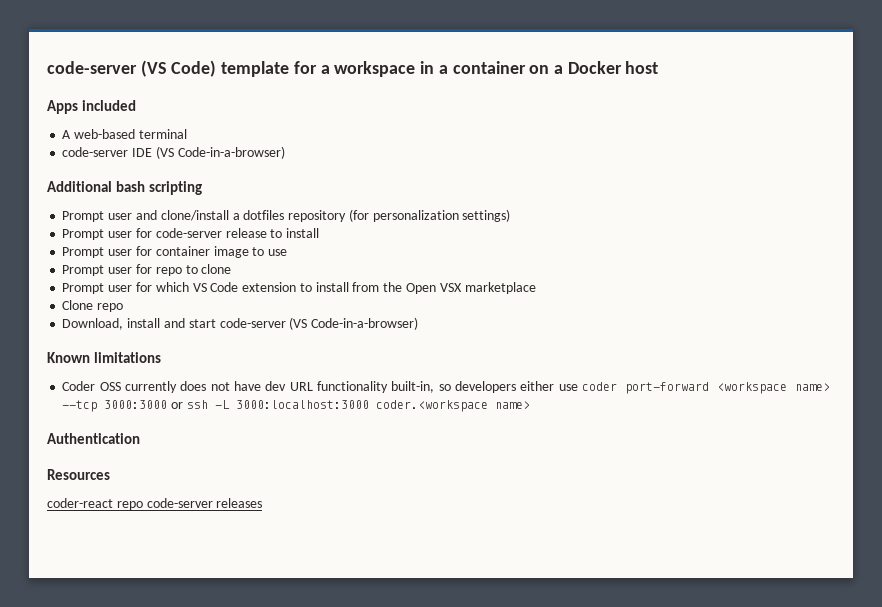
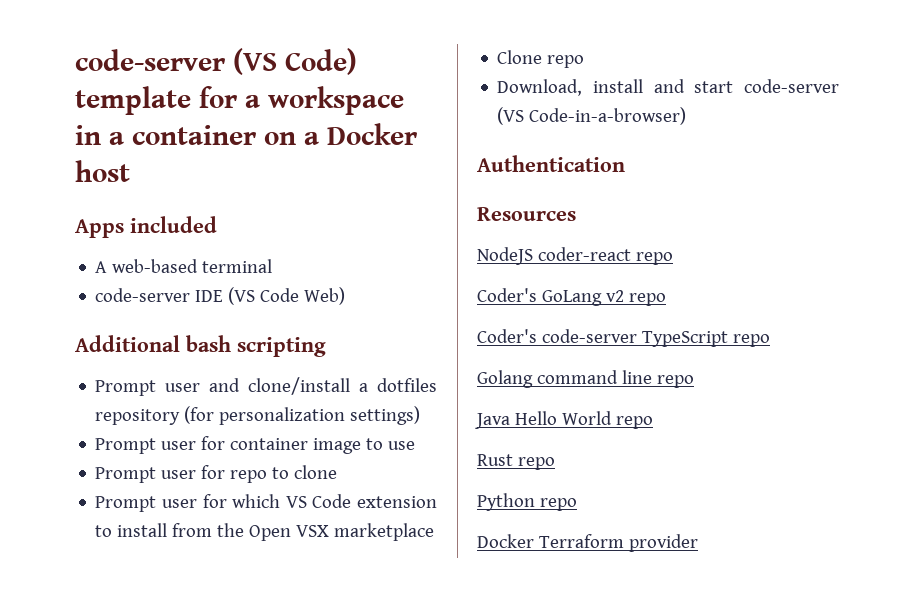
- code-server IDE (VS Code-in-a-browser)
+ code-server IDE (VS Code Web)
- Prompt user for code-server release to install
- Known limitations
- Coder OSS currently does not have dev URL functionality built-in, so developers either use coder port-forward <workspace name> --tcp 3000:3000 or ssh -L 3000:localhost:3000 coder.<workspace name>
- coder-react repo code-server releases
+ NodeJS coder-react repo
+ Coder's GoLang v2 repo
+ Coder's code-server TypeScript repo
+ Golang command line repo
+ Java Hello World repo
+ Rust repo
+ Python repo
+ Docker Terraform provider

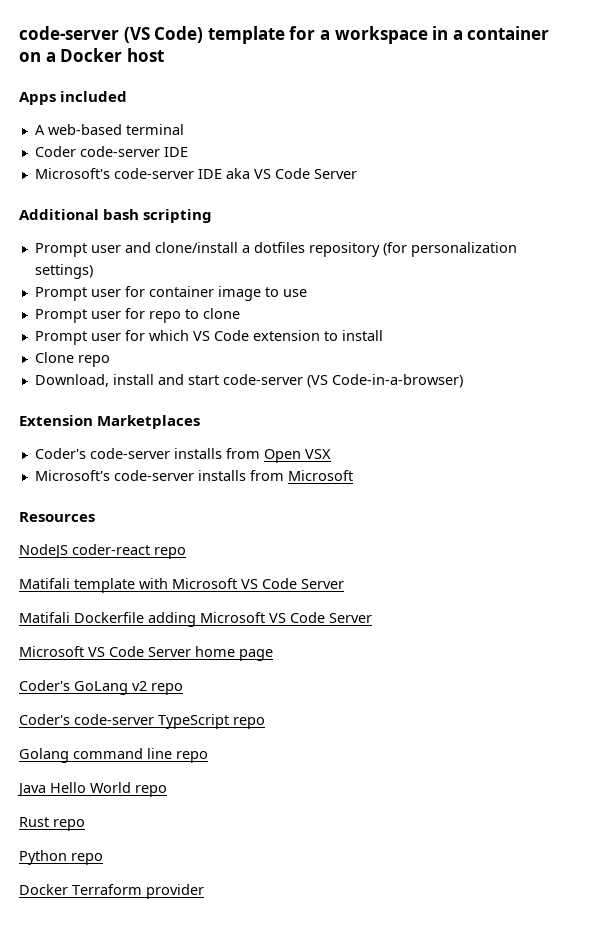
- code-server IDE (VS Code Web)
+ Coder code-server IDE
+ Microsoft's code-server IDE aka VS Code Server
- Prompt user for which VS Code extension to install from the Open VSX marketplace
+ Prompt user for which VS Code extension to install
- Authentication
+ Extension Marketplaces
+ Coder's code-server installs from Open VSX
+ Microsoft's code-server installs from Microsoft
  Resources
  NodeJS coder-react repo
+ Matifali template with Microsoft VS Code Server
+ Matifali Dockerfile adding Microsoft VS Code Server
+ Microsoft VS Code Server home page

